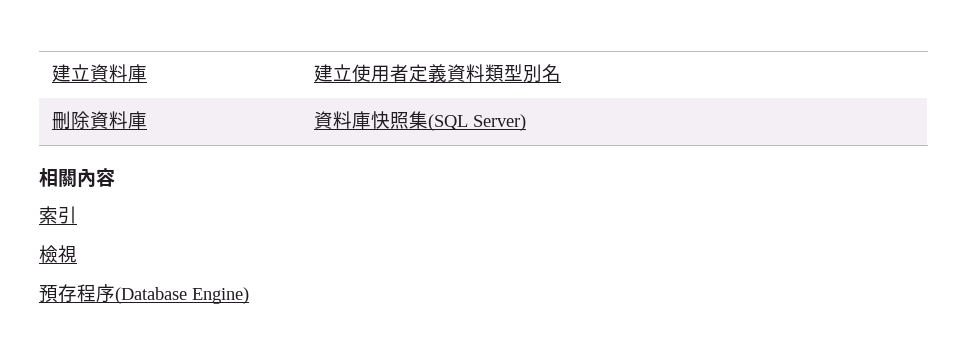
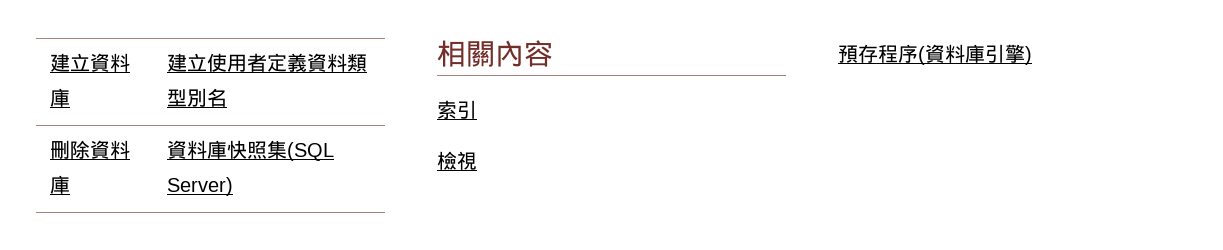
- 預存程序(Database Engine)
+ 預存程序(資料庫引擎)

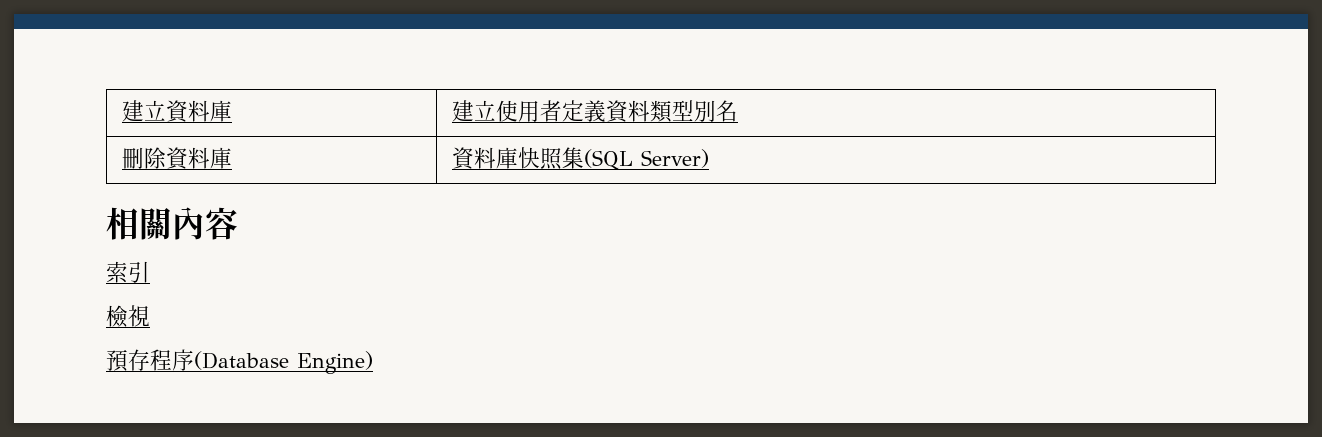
- 預存程序(資料庫引擎)
+ 預存程序(Database Engine)

